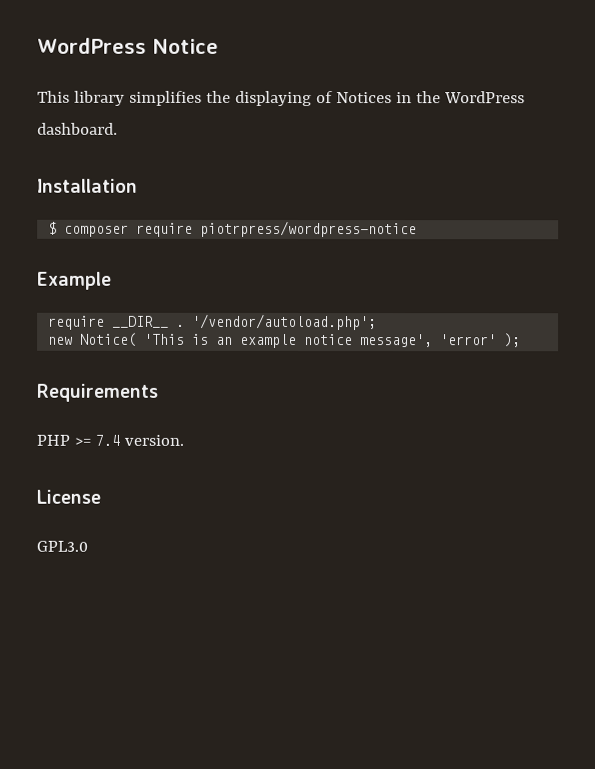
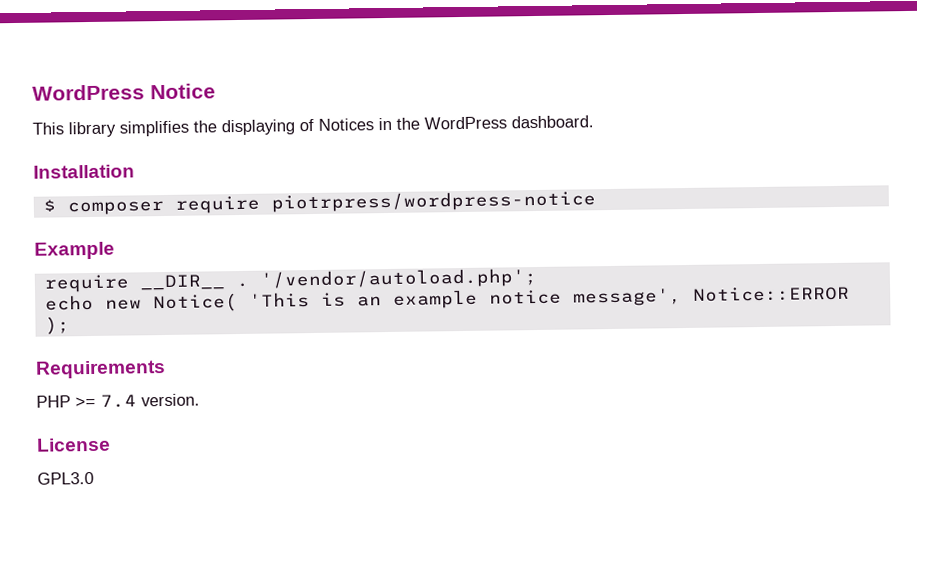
- new Notice( 'This is an example notice message', 'error' );
+ echo new Notice( 'This is an example notice message', Notice::ERROR );

